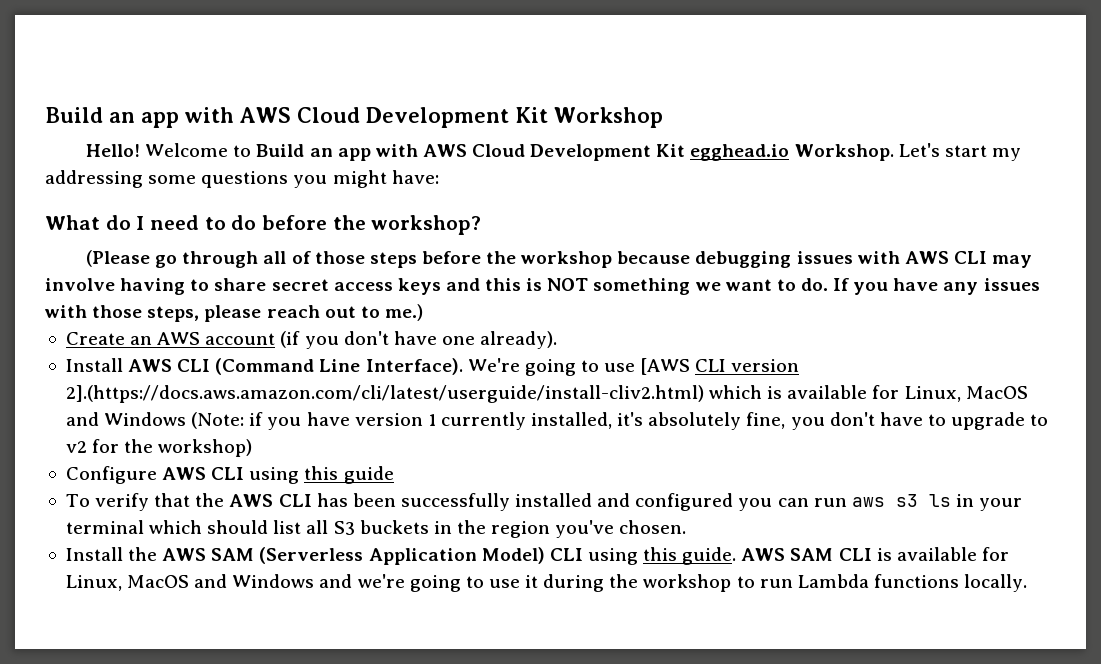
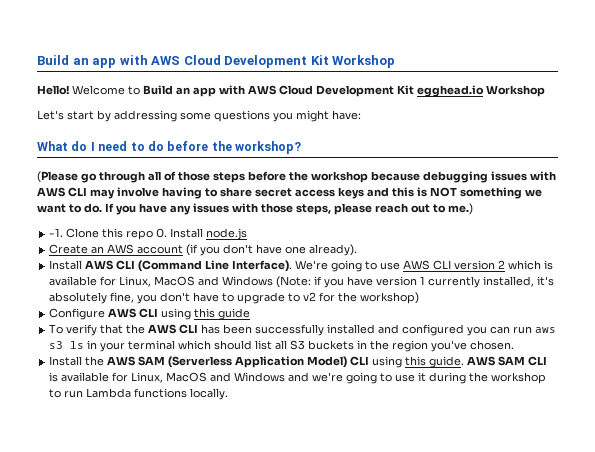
- Welcome to Build an app with AWS Cloud Development Kit egghead.io Workshop. Let's start my addressing some questions you might have:
+ Welcome to Build an app with AWS Cloud Development Kit egghead.io Workshop
+ Let's start by addressing some questions you might have:
+ -1. Clone this repo 0. Install node.js
- We're going to use [AWS CLI version 2].(https://docs.aws.amazon.com/cli/latest/userguide/install-cliv2.html) which is available for Linux, MacOS and Windows (Note: if you have version 1 currently installed, it's absolutely fine, you don't have to upgrade to v2 for the workshop)
+ We're going to use AWS CLI version 2 which is available for Linux, MacOS and Windows (Note: if you have version 1 currently installed, it's absolutely fine, you don't have to upgrade to v2 for the workshop)

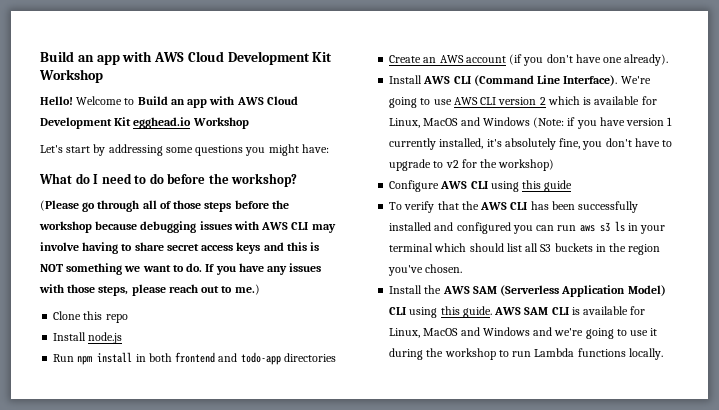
- -1. Clone this repo 0. Install node.js
+ Clone this repo
+ Install node.js
+ Run npm install in both frontend and todo-app directories

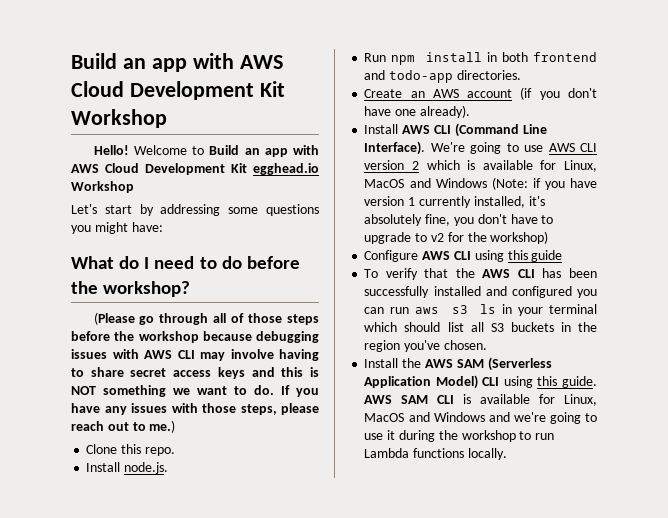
- Clone this repo
- Install node.js
+ Clone this repo.
+ Install node.js.
- Run npm install in both frontend and todo-app directories
+ Run npm install in both frontend and todo-app directories.

